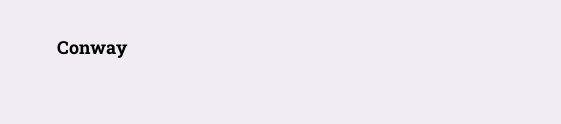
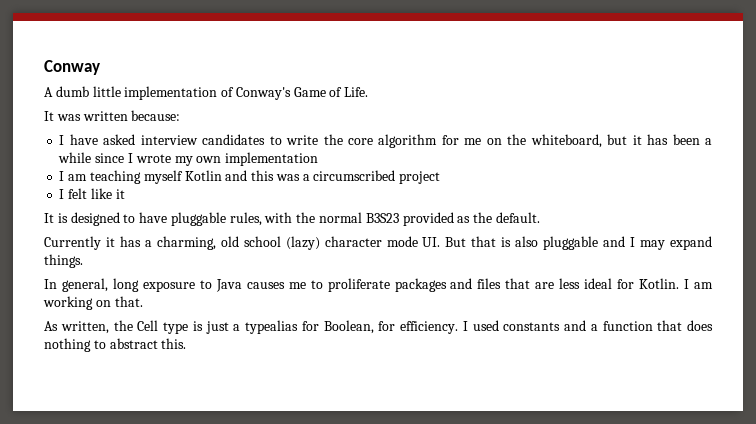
+ A dumb little implementation of Conway's Game of Life.
+ It was written because:
+ I have asked interview candidates to write the core algorithm for me on the whiteboard, but it has been a while since I wrote my own implementation
+ I am teaching myself Kotlin and this was a circumscribed project
+ I felt like it
+ It is designed to have pluggable rules, with the normal B3S23 provided as the default.
+ Currently it has a charming, old school (lazy) character mode UI. But that is also pluggable and I may expand things.
+ In general, long exposure to Java causes me to proliferate packages and files that are less ideal for Kotlin. I am working on that.
+ As written, the Cell type is just a typealias for Boolean, for efficiency. I used constants and a function that does nothing to abstract this.

